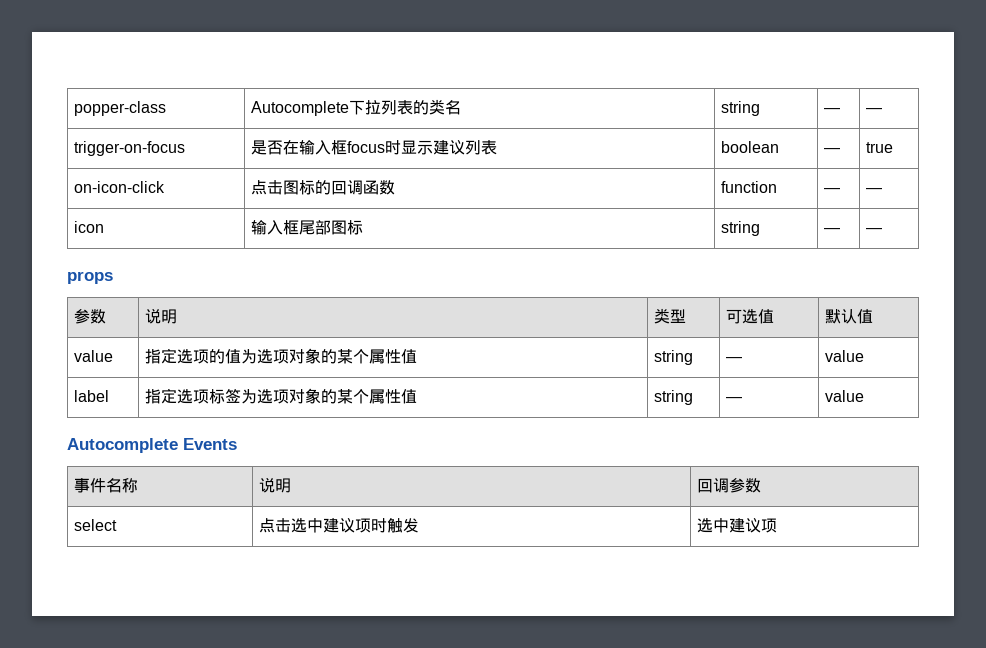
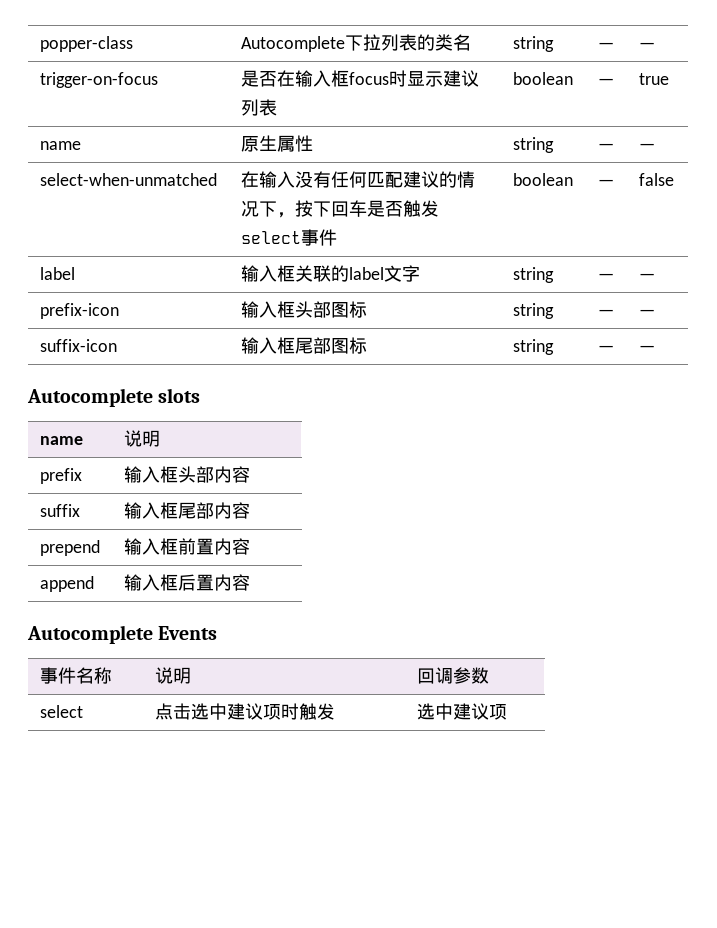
- on-icon-click | 点击图标的回调函数 | function | — | —
- icon | 输入框尾部图标 | string | — | —
+ name | 原生属性 | string | — | —
+ select-when-unmatched | 在输入没有任何匹配建议的情况下，按下回车是否触发select事件 | boolean | — | false
+ label | 输入框关联的label文字 | string | — | —
+ prefix-icon | 输入框头部图标 | string | — | —
+ suffix-icon | 输入框尾部图标 | string | — | —
- props
- 参数 | 说明 | 类型 | 可选值 | 默认值
- value | 指定选项的值为选项对象的某个属性值 | string | — | value
- label | 指定选项标签为选项对象的某个属性值 | string | — | value
+ Autocomplete slots
+ name | 说明
+ prefix | 输入框头部内容
+ suffix | 输入框尾部内容
+ prepend | 输入框前置内容
+ append | 输入框后置内容

